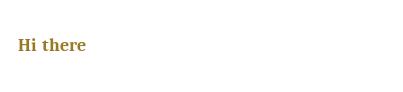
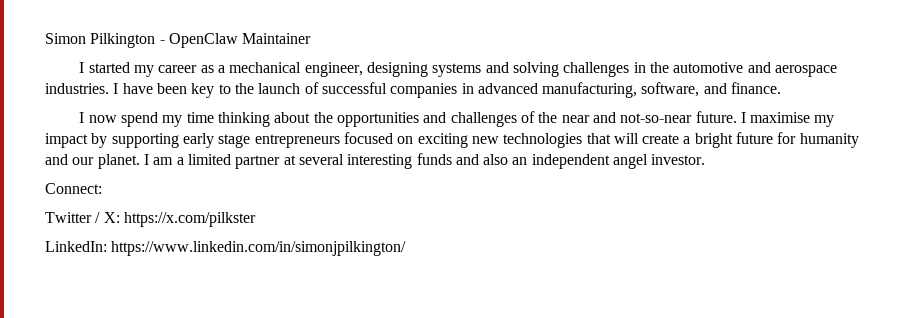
- Hi there
+ Simon Pilkington - OpenClaw Maintainer
+ I started my career as a mechanical engineer, designing systems and solving challenges in the automotive and aerospace industries. I have been key to the launch of successful companies in advanced manufacturing, software, and finance.
+ I now spend my time thinking about the opportunities and challenges of the near and not-so-near future. I maximise my impact by supporting early stage entrepreneurs focused on exciting new technologies that will create a bright future for humanity and our planet. I am a limited partner at several interesting funds and also an independent angel investor.
+ Connect:
+ Twitter / X: https://x.com/pilkster
+ LinkedIn: https://www.linkedin.com/in/simonjpilkington/

